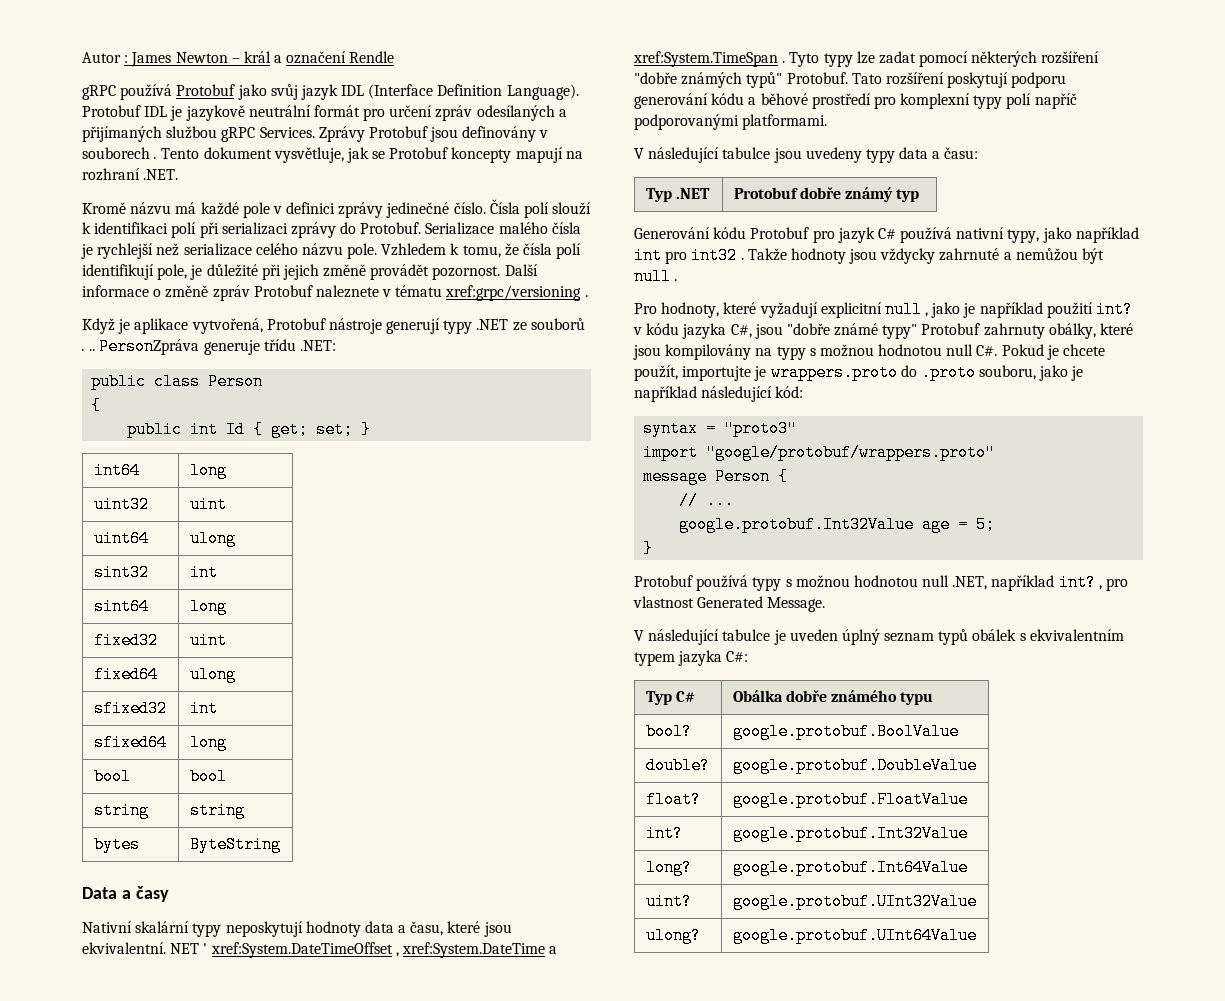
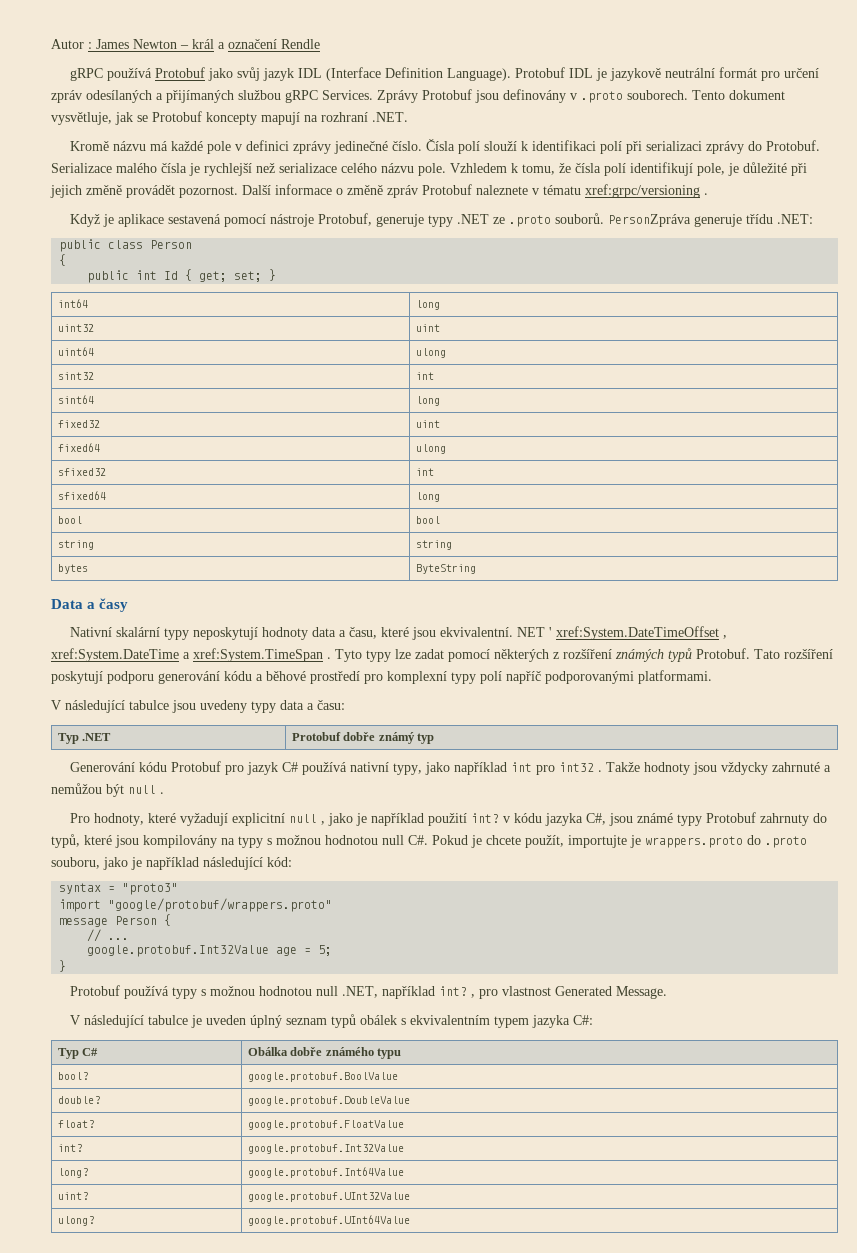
- Zprávy Protobuf jsou definovány v souborech .
+ Zprávy Protobuf jsou definovány v .proto souborech.
- Když je aplikace vytvořená, Protobuf nástroje generují typy .NET ze souborů . ..
+ Když je aplikace sestavená pomocí nástroje Protobuf, generuje typy .NET ze .proto souborů.
- Tyto typy lze zadat pomocí některých rozšíření "dobře známých typů" Protobuf.
+ Tyto typy lze zadat pomocí některých z rozšíření známých typů Protobuf.
- Pro hodnoty, které vyžadují explicitní null , jako je například použití int? v kódu jazyka C#, jsou "dobře známé typy" Protobuf zahrnuty obálky, které jsou kompilovány na typy s možnou hodnotou null C#. Pokud je chcete použít, importujte je wrappers.proto do .proto souboru, jako je například následující kód:
+ Pro hodnoty, které vyžadují explicitní null , jako je například použití int? v kódu jazyka C#, jsou známé typy Protobuf zahrnuty do typů, které jsou kompilovány na typy s možnou hodnotou null C#. Pokud je chcete použít, importujte je wrappers.proto do .proto souboru, jako je například následující kód:

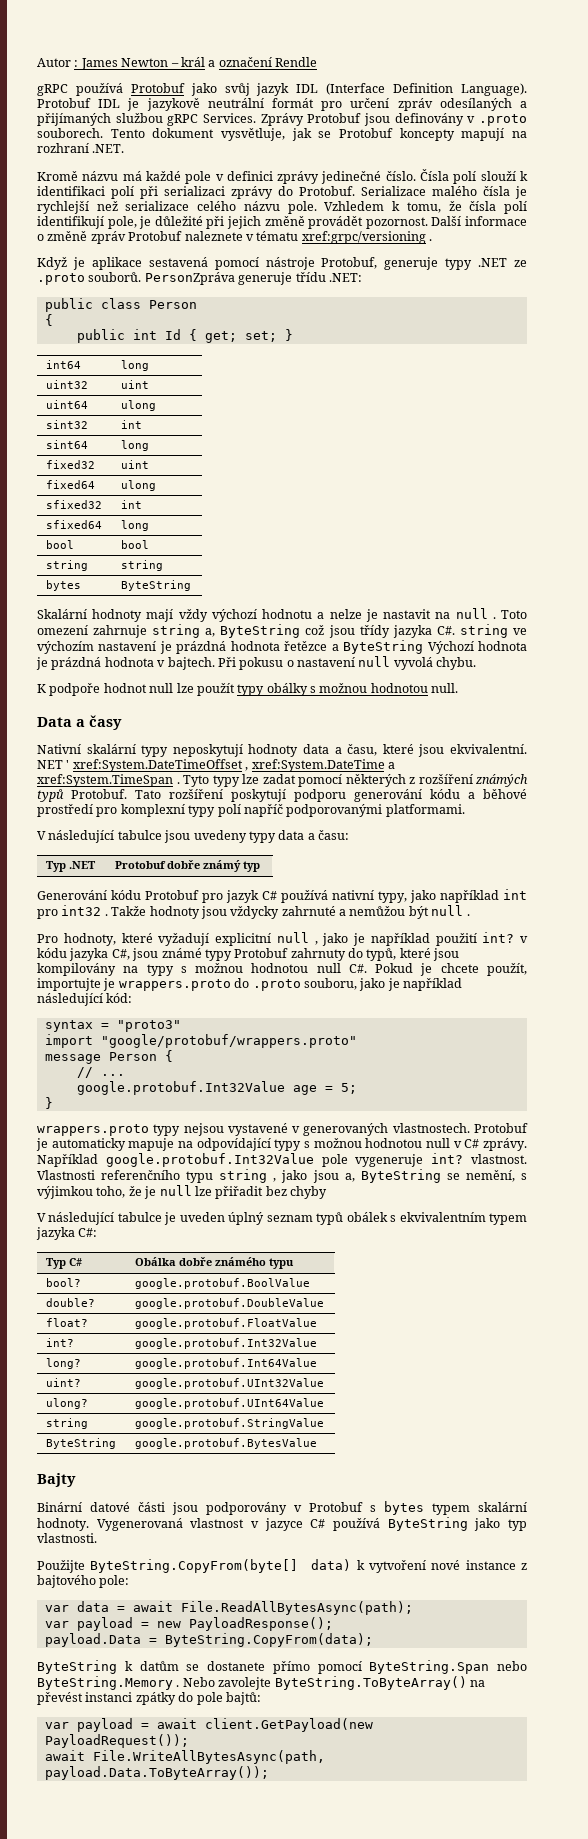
+ Skalární hodnoty mají vždy výchozí hodnotu a nelze je nastavit na null . Toto omezení zahrnuje string a, ByteString což jsou třídy jazyka C#. string ve výchozím nastavení je prázdná hodnota řetězce a ByteString Výchozí hodnota je prázdná hodnota v bajtech. Při pokusu o nastavení null vyvolá chybu.
+ K podpoře hodnot null lze použít typy obálky s možnou hodnotou null.
- Protobuf používá typy s možnou hodnotou null .NET, například int? , pro vlastnost Generated Message.
+ wrappers.proto typy nejsou vystavené v generovaných vlastnostech. Protobuf je automaticky mapuje na odpovídající typy s možnou hodnotou null v C# zprávy. Například google.protobuf.Int32Value pole vygeneruje int? vlastnost. Vlastnosti referenčního typu string , jako jsou a, ByteString se nemění, s výjimkou toho, že je null lze přiřadit bez chyby
+ string | google.protobuf.StringValue
+ ByteString | google.protobuf.BytesValue
+ Bajty
+ Binární datové části jsou podporovány v Protobuf s bytes typem skalární hodnoty. Vygenerovaná vlastnost v jazyce C# používá ByteString jako typ vlastnosti.
+ Použijte ByteString.CopyFrom(byte[] data) k vytvoření nové instance z bajtového pole:
+ var data = await File.ReadAllBytesAsync(path);
+ var payload = new PayloadResponse();
+ payload.Data = ByteString.CopyFrom(data);
+ ByteString k datům se dostanete přímo pomocí ByteString.Span nebo ByteString.Memory . Nebo zavolejte ByteString.ToByteArray() na převést instanci zpátky do pole bajtů:
+ var payload = await client.GetPayload(new PayloadRequest());
+ await File.WriteAllBytesAsync(path, payload.Data.ToByteArray());

